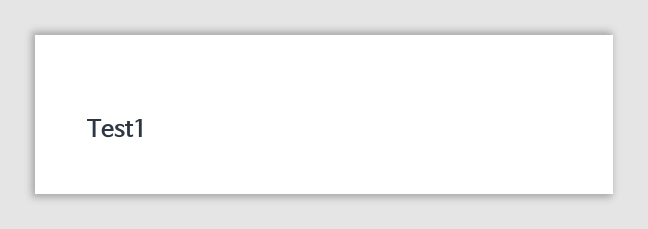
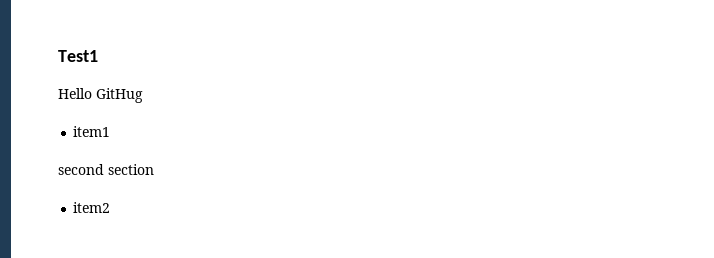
+ Hello GitHug
+ item1
+ second section
+ item2

